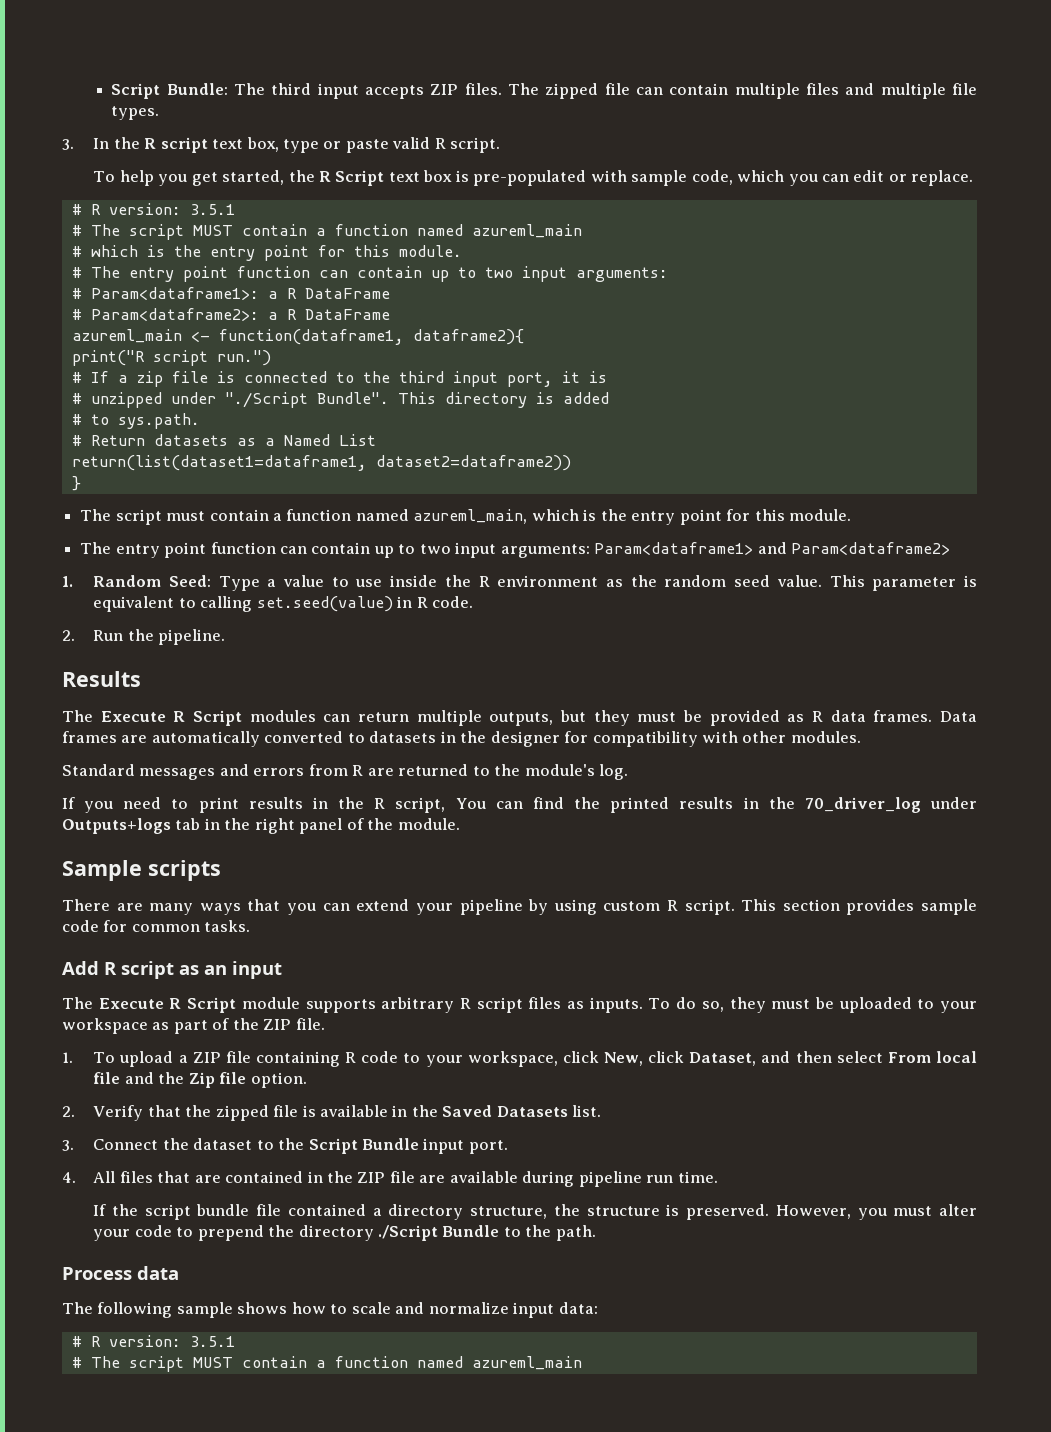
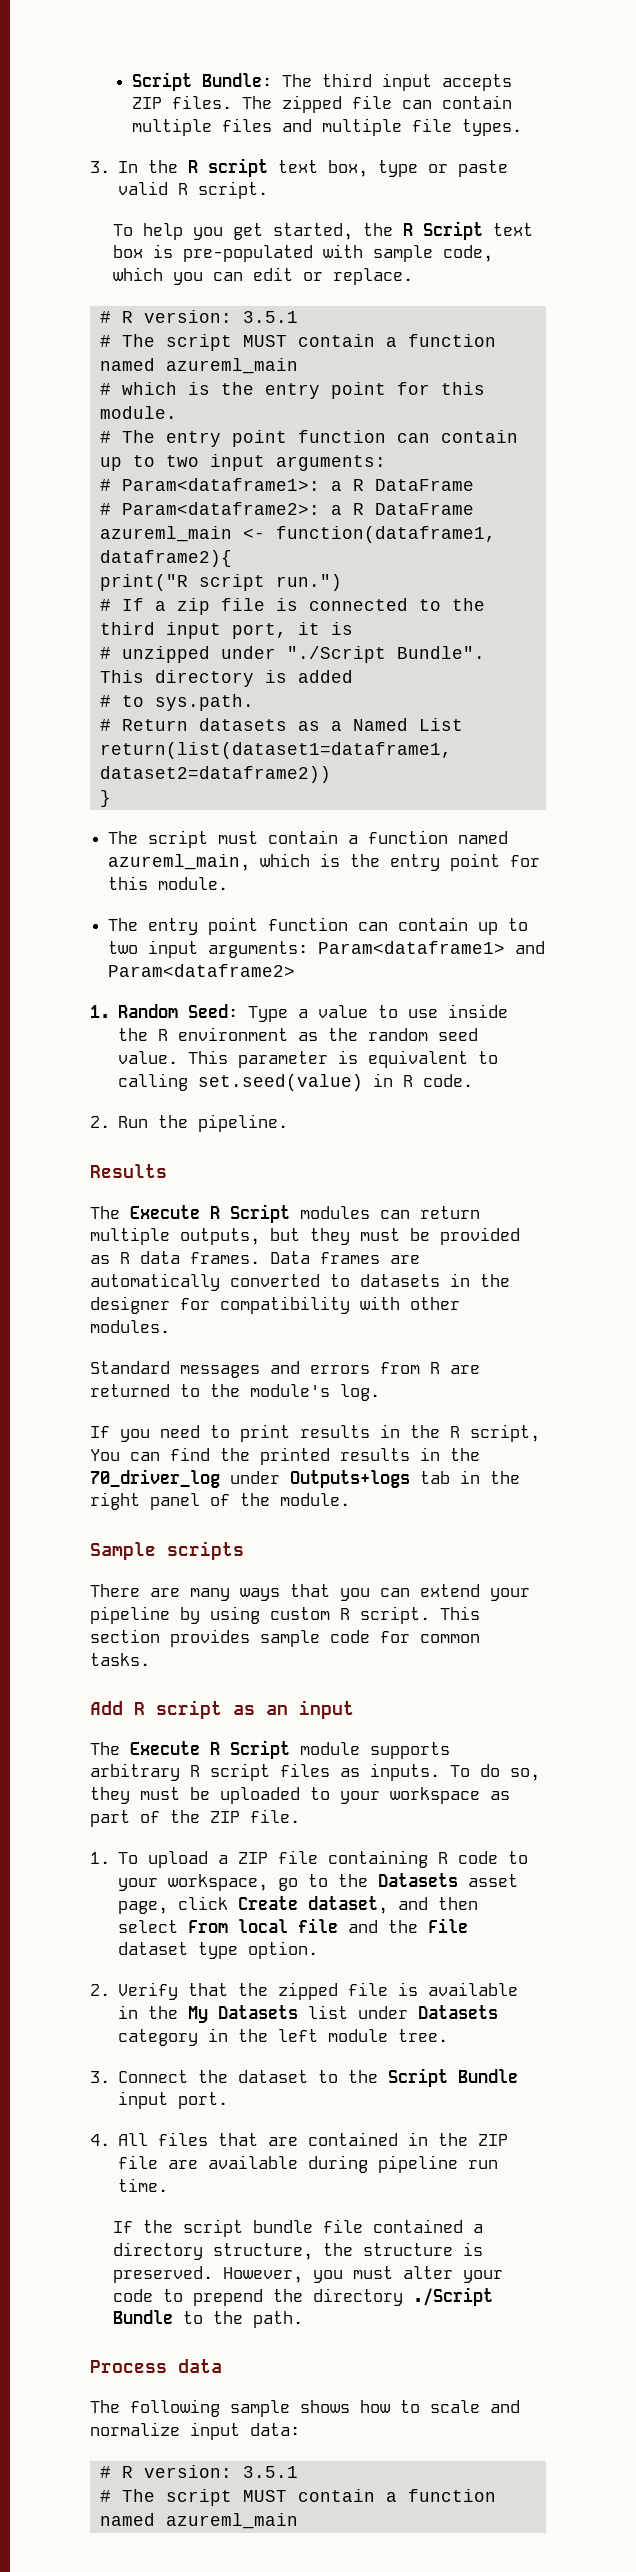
- 1. To upload a ZIP file containing R code to your workspace, click New, click Dataset, and then select From local file and the Zip file option.
+ 1. To upload a ZIP file containing R code to your workspace, go to the Datasets asset page, click Create dataset, and then select From local file and the File dataset type option.
- 2. Verify that the zipped file is available in the Saved Datasets list.
+ 2. Verify that the zipped file is available in the My Datasets list under Datasets category in the left module tree.

